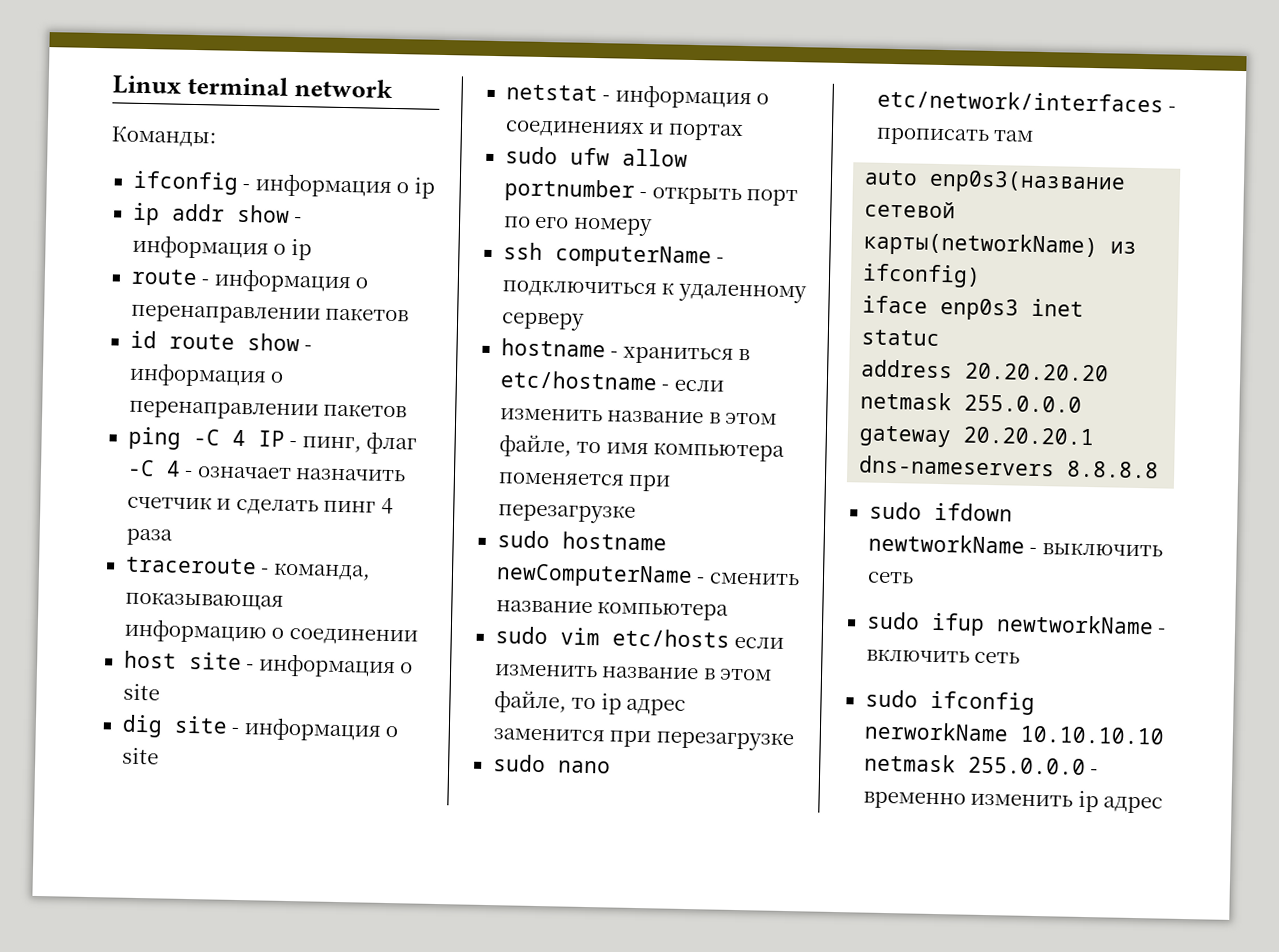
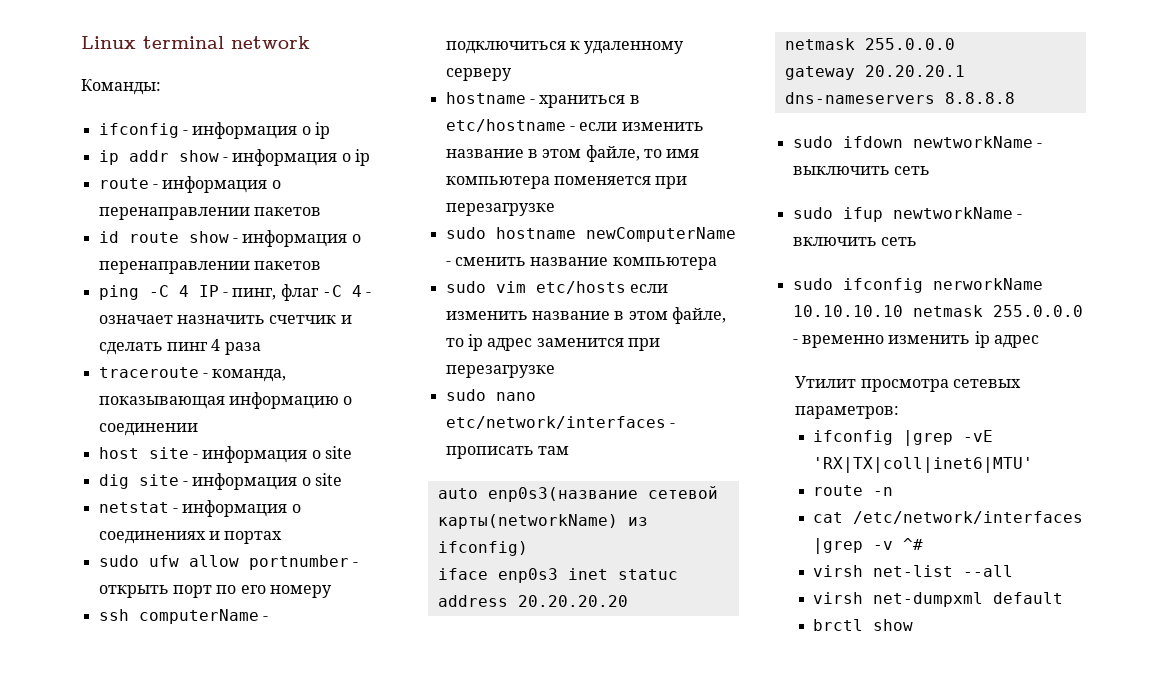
+ Утилит просмотра сетевых параметров:
+ ifconfig |grep -vE 'RX|TX|coll|inet6|MTU'
+ route -n
+ cat /etc/network/interfaces |grep -v ^#
+ virsh net-list --all
+ virsh net-dumpxml default
+ brctl show

